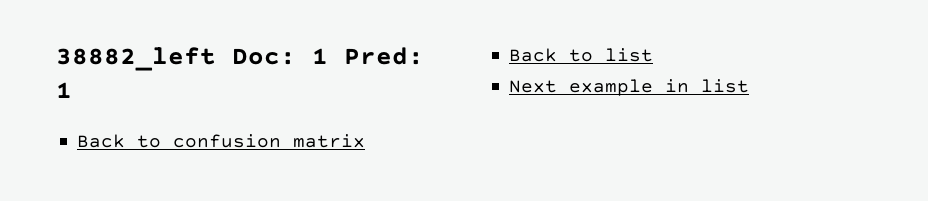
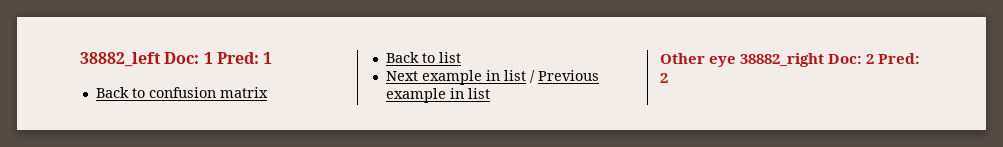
- Next example in list
+ Next example in list / Previous example in list
+ Other eye 38882_right Doc: 2 Pred: 2

